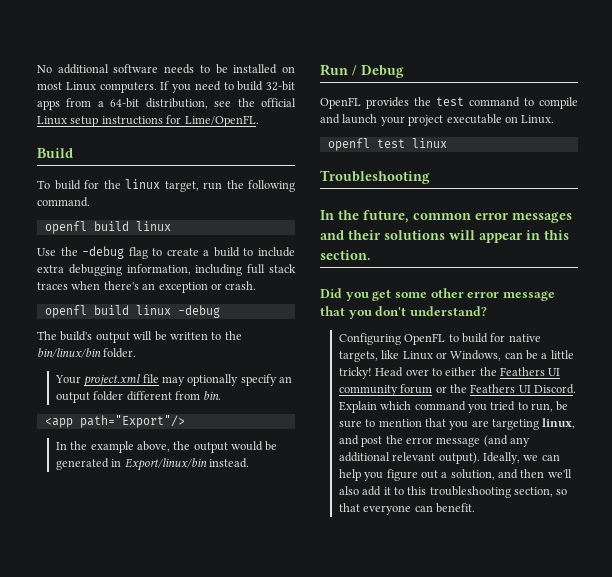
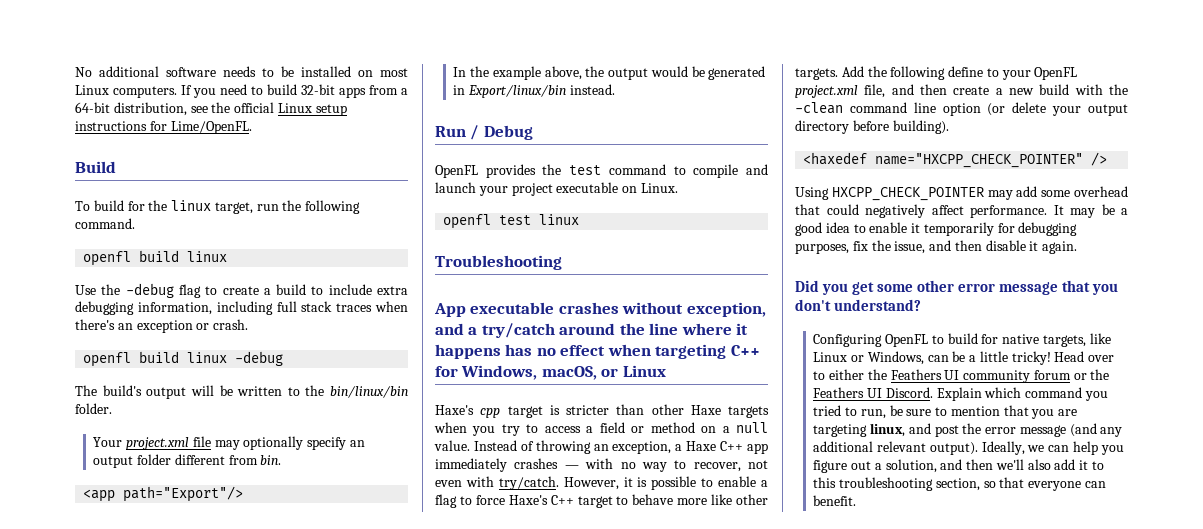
- In the future, common error messages and their solutions will appear in this section.
+ App executable crashes without exception, and a try/catch around the line where it happens has no effect when targeting C++ for Windows, macOS, or Linux
+ Haxe's cpp target is stricter than other Haxe targets when you try to access a field or method on a null value. Instead of throwing an exception, a Haxe C++ app immediately crashes — with no way to recover, not even with try/catch. However, it is possible to enable a flag to force Haxe's C++ target to behave more like other targets. Add the following define to your OpenFL project.xml file, and then create a new build with the -clean command line option (or delete your output directory before building).
+ <haxedef name="HXCPP_CHECK_POINTER" />
+ Using HXCPP_CHECK_POINTER may add some overhead that could negatively affect performance. It may be a good idea to enable it temporarily for debugging purposes, fix the issue, and then disable it again.

